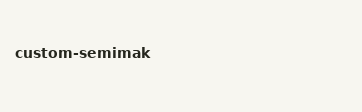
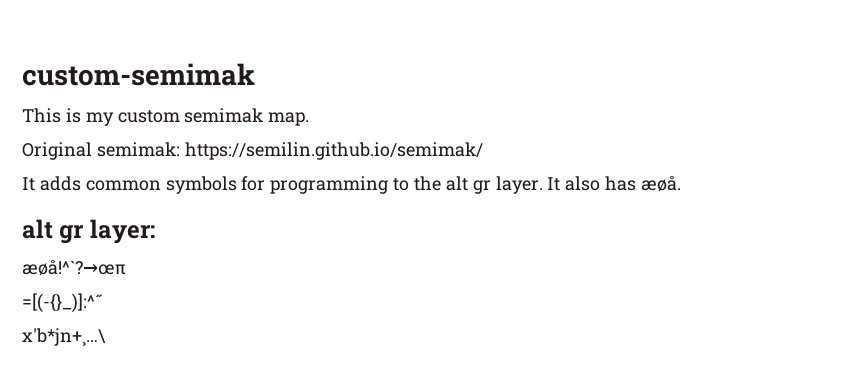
+ This is my custom semimak map.
+ Original semimak: https://semilin.github.io/semimak/
+ It adds common symbols for programming to the alt gr layer. It also has æøå.
+ alt gr layer:
+ æøå!^`?→œπ
+ =[(-{}_)]:^˝
+ x'b*jn+¸…\

